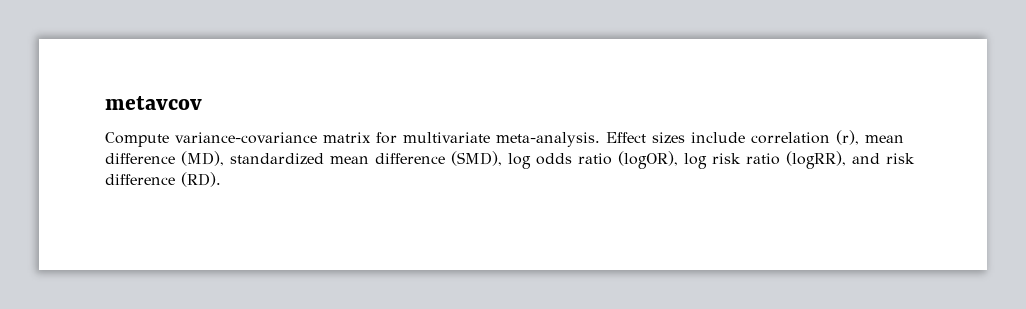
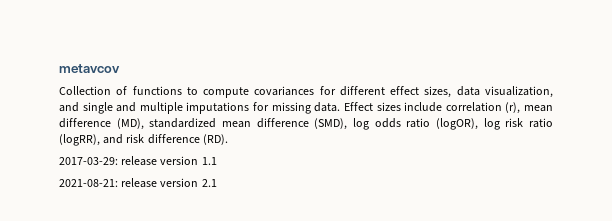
- Compute variance-covariance matrix for multivariate meta-analysis.
+ Collection of functions to compute covariances for different effect sizes, data visualization, and single and multiple imputations for missing data.
+ 2017-03-29: release version 1.1
+ 2021-08-21: release version 2.1

